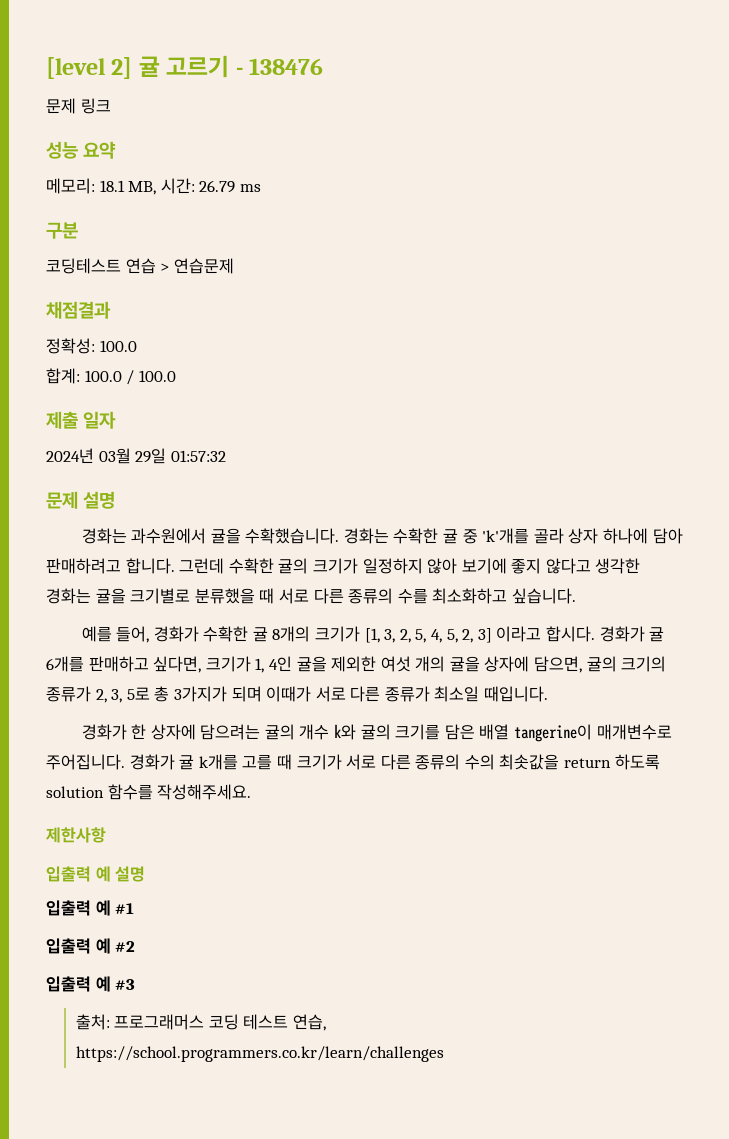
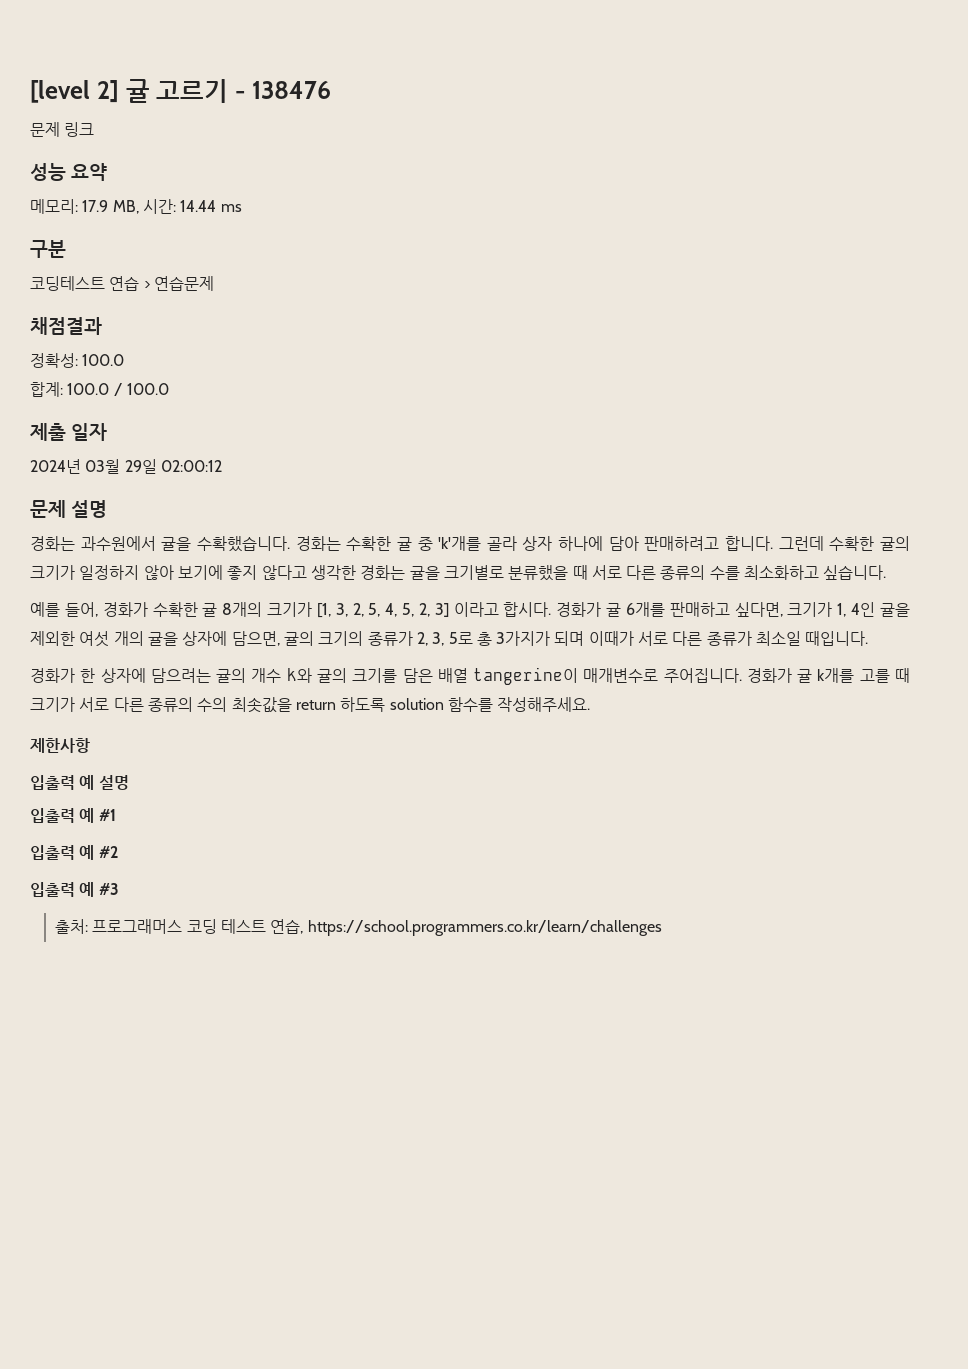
- 메모리: 18.1 MB, 시간: 26.79 ms
+ 메모리: 17.9 MB, 시간: 14.44 ms
- 2024년 03월 29일 01:57:32
+ 2024년 03월 29일 02:00:12

